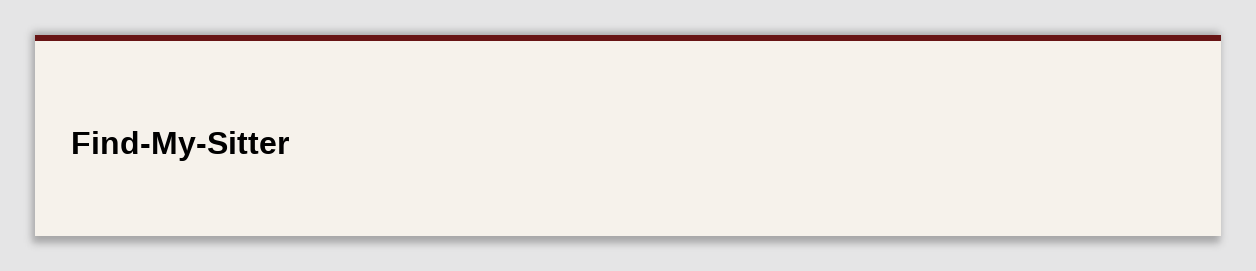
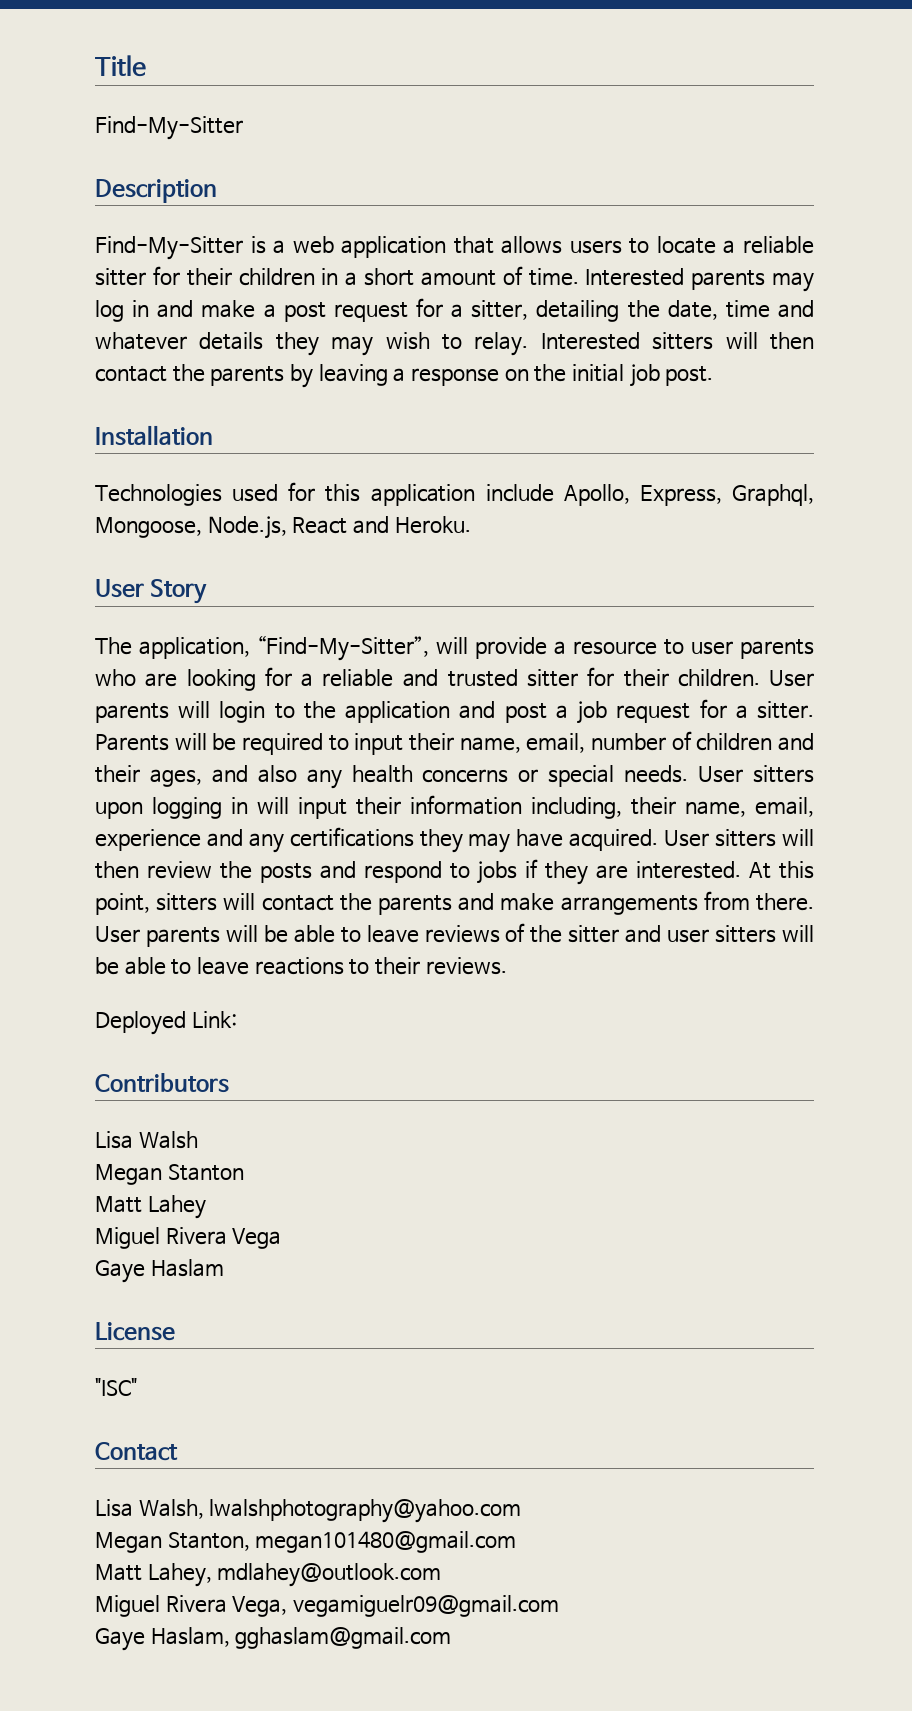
+ Title
  Find-My-Sitter
+ Description
+ Find-My-Sitter is a web application that allows users to locate a reliable sitter for their children in a short amount of time. Interested parents may log in and make a post request for a sitter, detailing the date, time and whatever details they may wish to relay. Interested sitters will then contact the parents by leaving a response on the initial job post.
+ Installation
+ Technologies used for this application include Apollo, Express, Graphql, Mongoose, Node.js, React and Heroku.
+ User Story
+ The application, “Find-My-Sitter”, will provide a resource to user parents who are looking for a reliable and trusted sitter for their children. User parents will login to the application and post a job request for a sitter. Parents will be required to input their name, email, number of children and their ages, and also any health concerns or special needs. User sitters upon logging in will input their information including, their name, email, experience and any certifications they may have acquired. User sitters will then review the posts and respond to jobs if they are interested. At this point, sitters will contact the parents and make arrangements from there. User parents will be able to leave reviews of the sitter and user sitters will be able to leave reactions to their reviews.
+ Deployed Link:
+ Contributors
+ Lisa Walsh
+ Megan Stanton
+ Matt Lahey
+ Miguel Rivera Vega
+ Gaye Haslam
+ License
+ "ISC"
+ Contact
+ Lisa Walsh, lwalshphotography@yahoo.com
+ Megan Stanton, megan101480@gmail.com
+ Matt Lahey, mdlahey@outlook.com
+ Miguel Rivera Vega, vegamiguelr09@gmail.com
+ Gaye Haslam, gghaslam@gmail.com

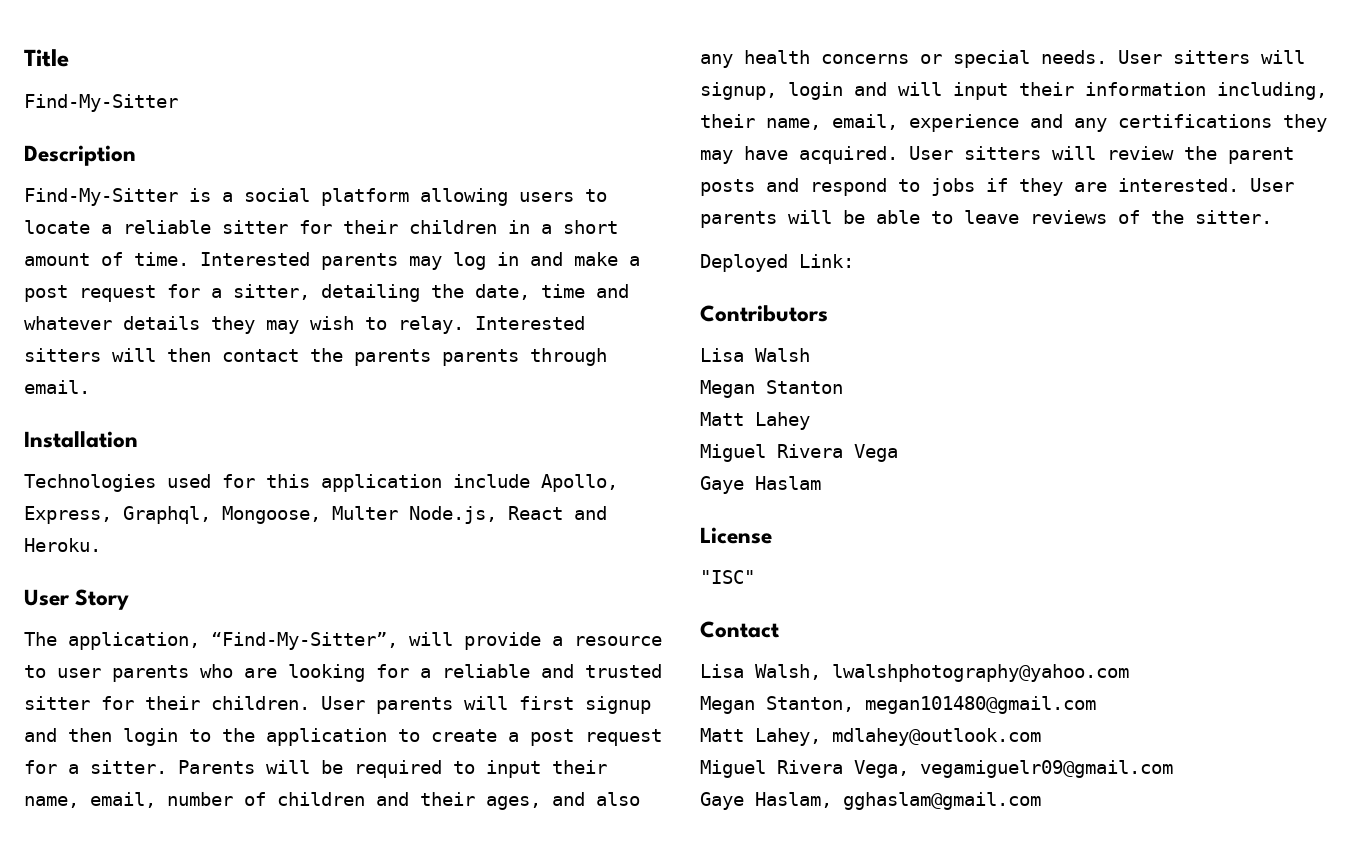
- Find-My-Sitter is a web application that allows users to locate a reliable sitter for their children in a short amount of time.
+ Find-My-Sitter is a social platform allowing users to locate a reliable sitter for their children in a short amount of time.
- Interested sitters will then contact the parents by leaving a response on the initial job post.
+ Interested sitters will then contact the parents parents through email.
- Technologies used for this application include Apollo, Express, Graphql, Mongoose, Node.js, React and Heroku.
+ Technologies used for this application include Apollo, Express, Graphql, Mongoose, Multer Node.js, React and Heroku.
- User parents will login to the application and post a job request for a sitter.
+ User parents will first signup and then login to the application to create a post request for a sitter.
- User sitters upon logging in will input their information including, their name, email, experience and any certifications they may have acquired.
+ User sitters will signup, login and will input their information including, their name, email, experience and any certifications they may have acquired.
- User sitters will then review the posts and respond to jobs if they are interested.
+ User sitters will review the parent posts and respond to jobs if they are interested.
- At this point, sitters will contact the parents and make arrangements from there.
- User parents will be able to leave reviews of the sitter and user sitters will be able to leave reactions to their reviews.
+ User parents will be able to leave reviews of the sitter.

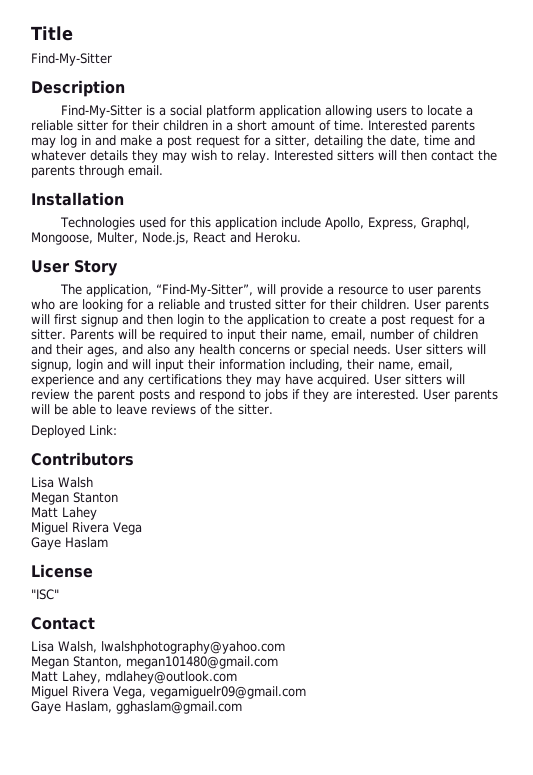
- Find-My-Sitter is a social platform allowing users to locate a reliable sitter for their children in a short amount of time.
+ Find-My-Sitter is a social platform application allowing users to locate a reliable sitter for their children in a short amount of time.
- Interested sitters will then contact the parents parents through email.
+ Interested sitters will then contact the parents through email.
- Technologies used for this application include Apollo, Express, Graphql, Mongoose, Multer Node.js, React and Heroku.
+ Technologies used for this application include Apollo, Express, Graphql, Mongoose, Multer, Node.js, React and Heroku.

